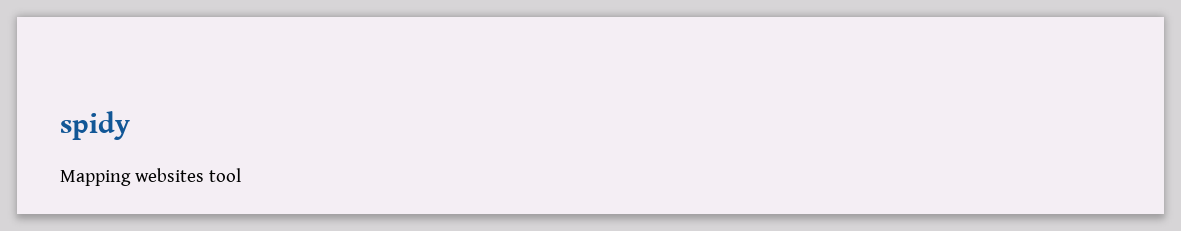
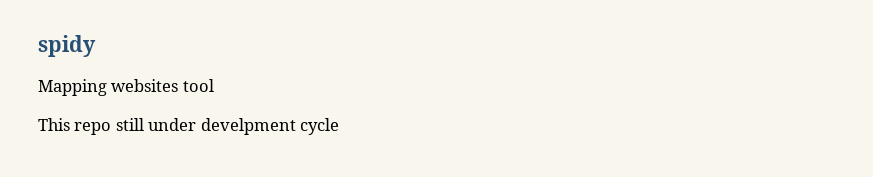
+ This repo still under develpment cycle

